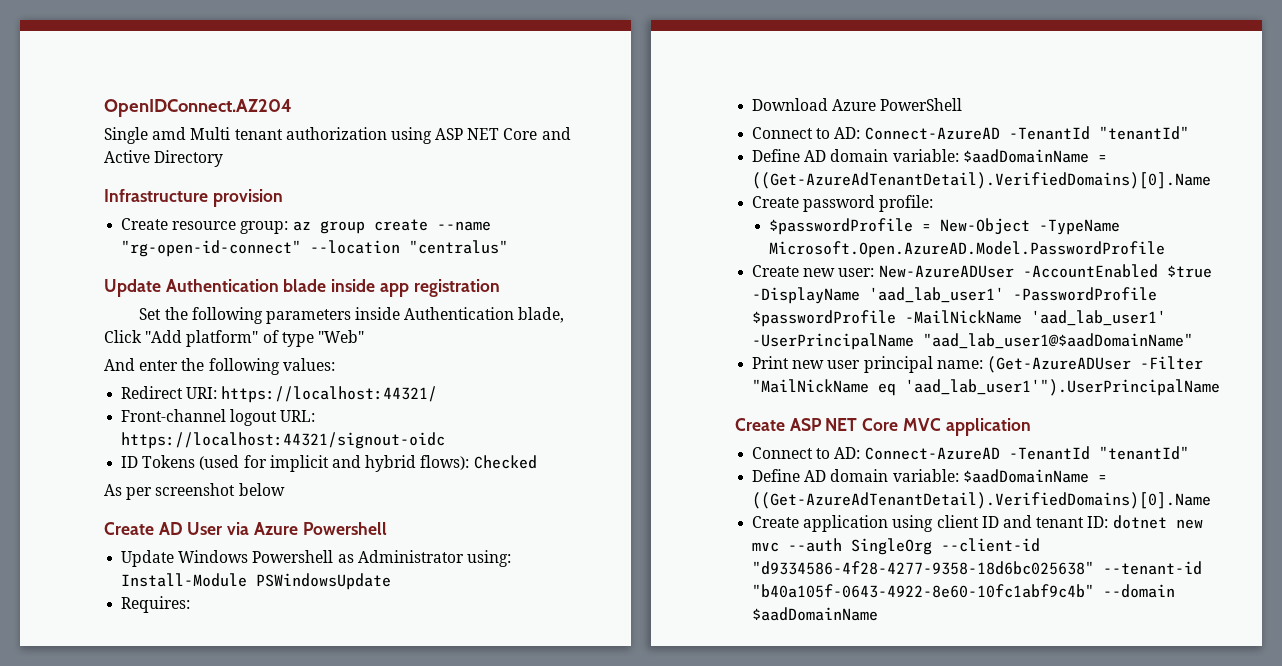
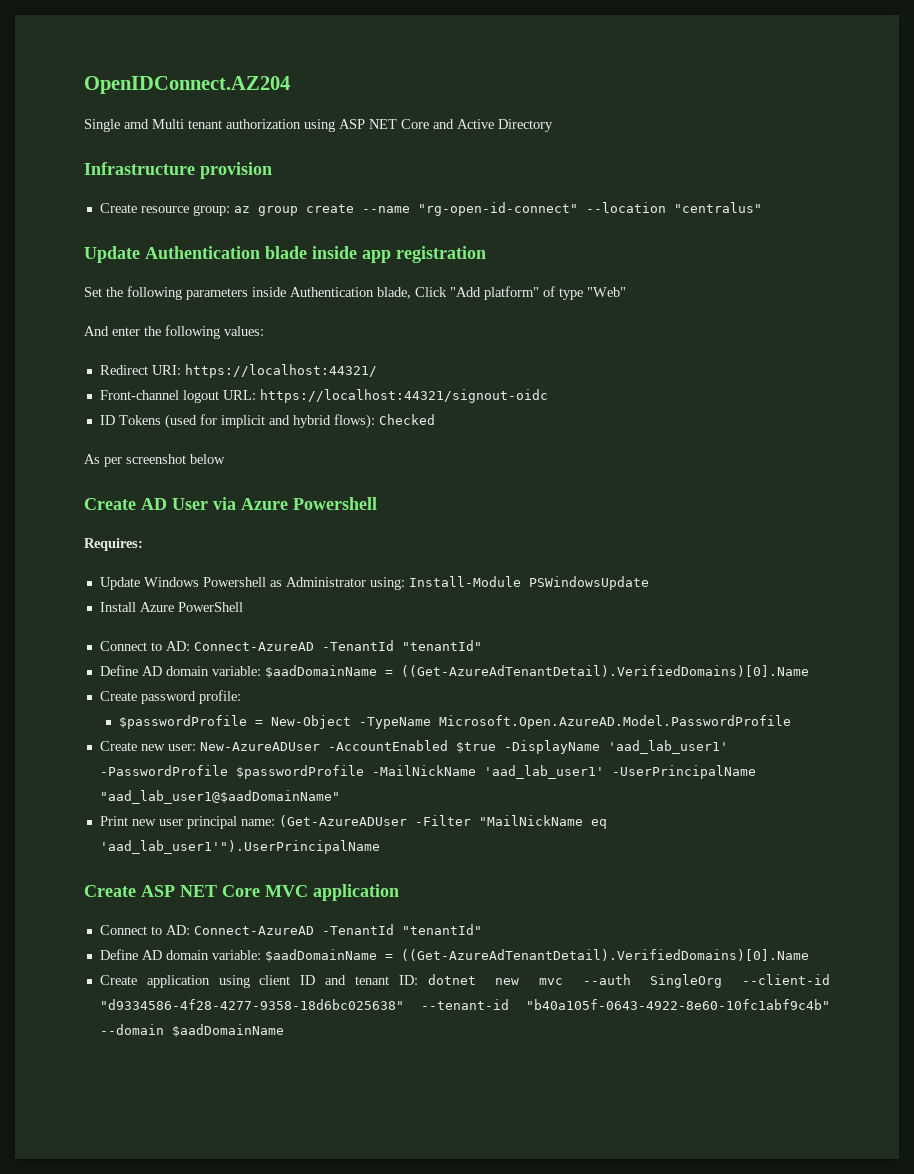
+ Requires:
- Requires:
- Download Azure PowerShell
+ Install Azure PowerShell

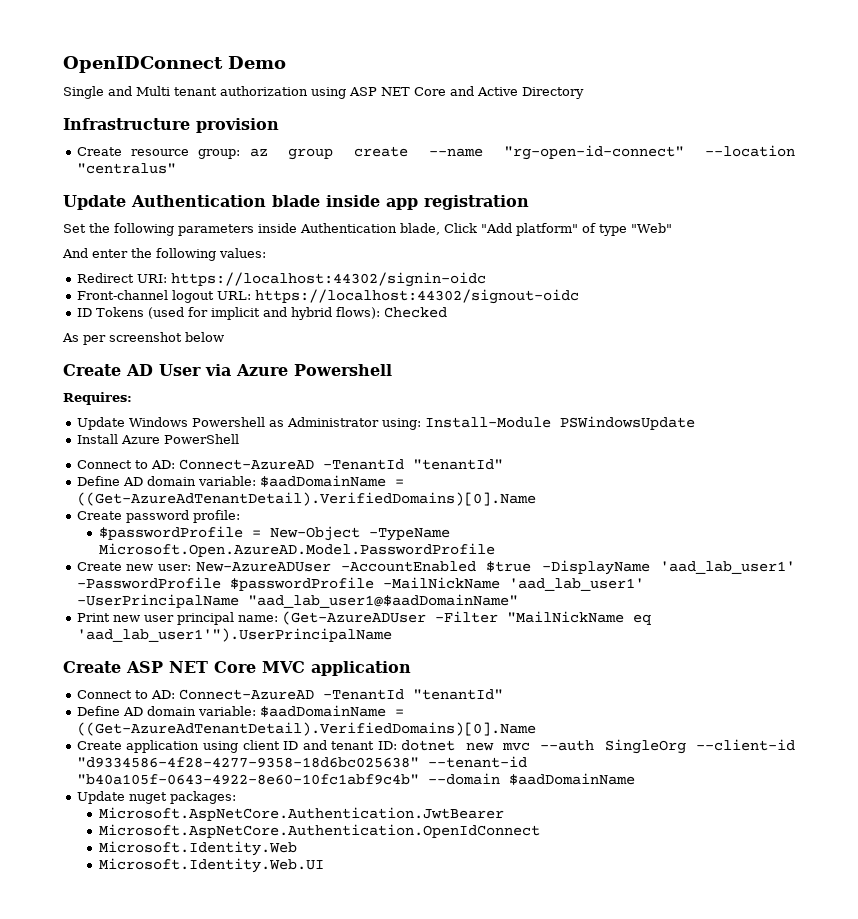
- OpenIDConnect.AZ204
+ OpenIDConnect Demo
- Single amd Multi tenant authorization using ASP NET Core and Active Directory
+ Single and Multi tenant authorization using ASP NET Core and Active Directory
- Redirect URI: https://localhost:44321/
+ Redirect URI: https://localhost:44302/signin-oidc
- Front-channel logout URL: https://localhost:44321/signout-oidc
+ Front-channel logout URL: https://localhost:44302/signout-oidc
+ Update nuget packages:
+ Microsoft.AspNetCore.Authentication.JwtBearer
+ Microsoft.AspNetCore.Authentication.OpenIdConnect
+ Microsoft.Identity.Web
+ Microsoft.Identity.Web.UI

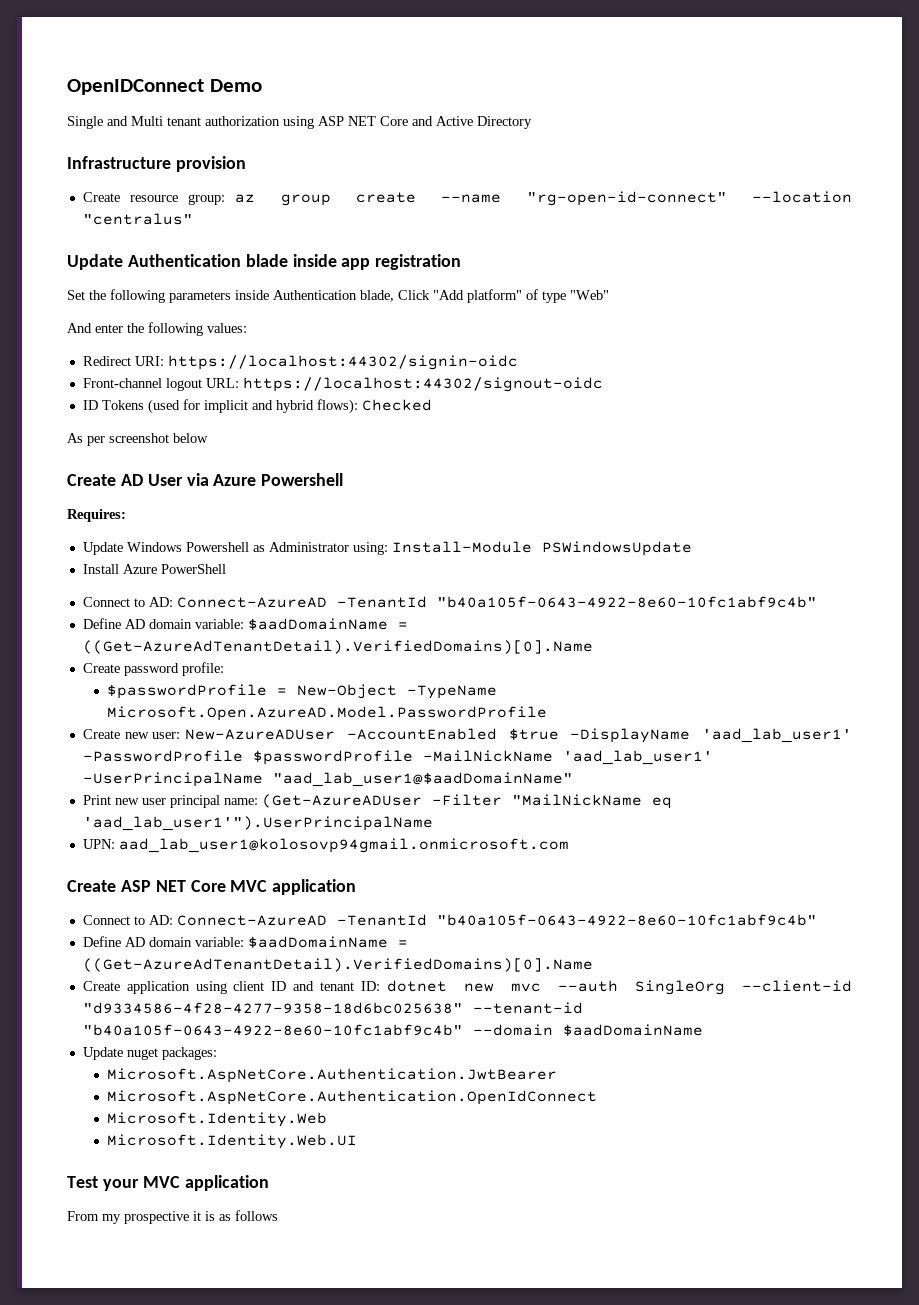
  Install Azure PowerShell
- Connect to AD: Connect-AzureAD -TenantId "tenantId"
+ Connect to AD: Connect-AzureAD -TenantId "b40a105f-0643-4922-8e60-10fc1abf9c4b"
+ UPN: aad_lab_user1@kolosovp94gmail.onmicrosoft.com
  Create ASP NET Core MVC application
- Connect to AD: Connect-AzureAD -TenantId "tenantId"
+ Connect to AD: Connect-AzureAD -TenantId "b40a105f-0643-4922-8e60-10fc1abf9c4b"
+ Test your MVC application
+ From my prospective it is as follows

